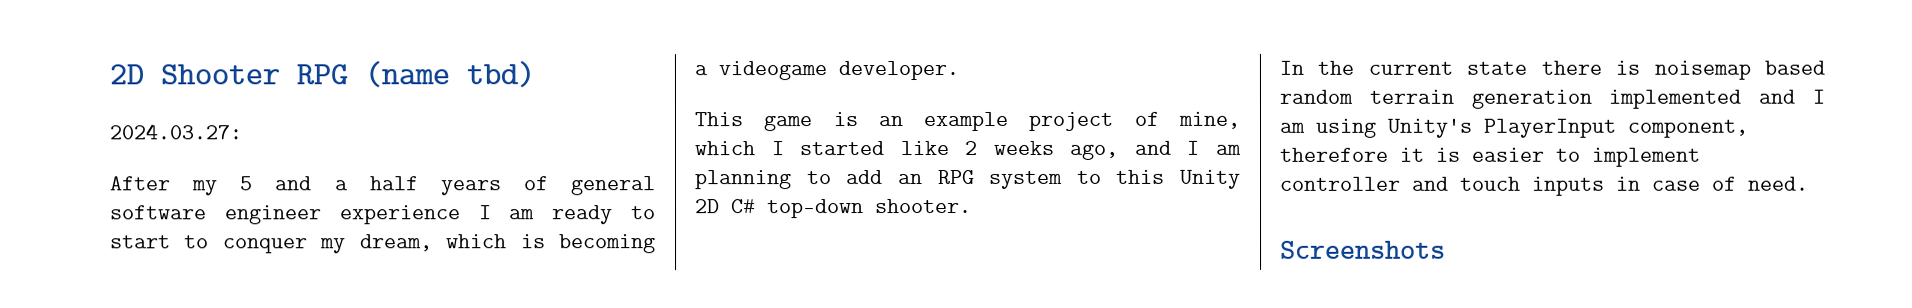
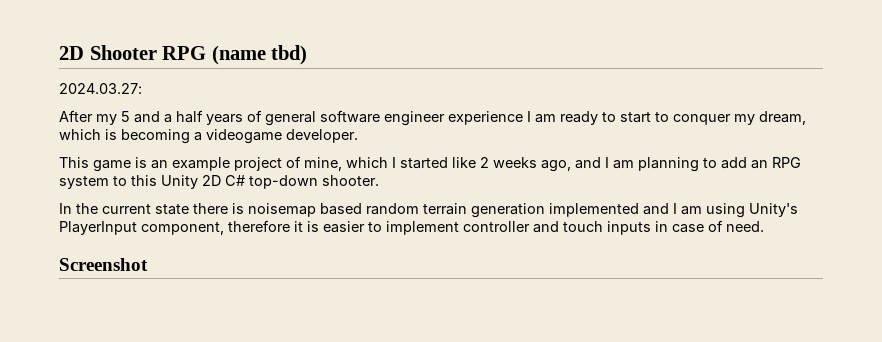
- Screenshots
+ Screenshot

